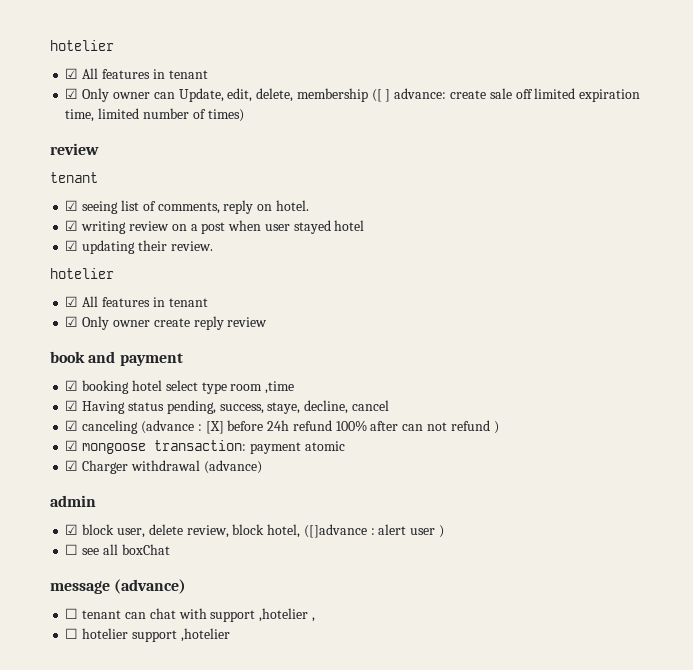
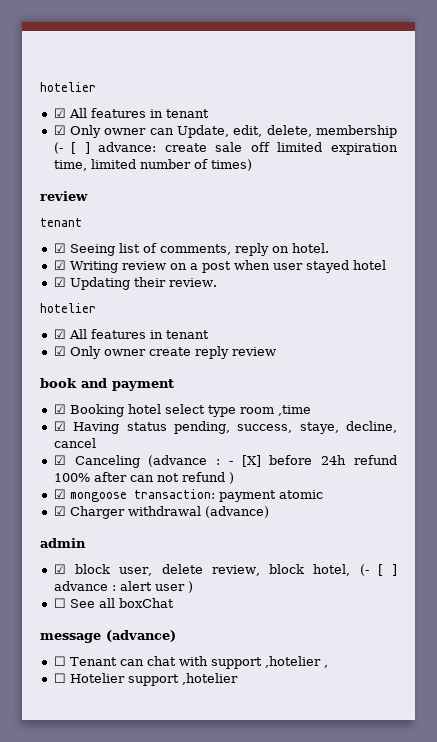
- ☑ Only owner can Update, edit, delete, membership ([ ] advance: create sale off limited expiration time, limited number of times)
+ ☑ Only owner can Update, edit, delete, membership (- [ ] advance: create sale off limited expiration time, limited number of times)
- ☑ seeing list of comments, reply on hotel.
+ ☑ Seeing list of comments, reply on hotel.
- ☑ writing review on a post when user stayed hotel
+ ☑ Writing review on a post when user stayed hotel
- ☑ updating their review.
+ ☑ Updating their review.
- ☑ booking hotel select type room ,time
+ ☑ Booking hotel select type room ,time
- ☑ canceling (advance : [X] before 24h refund 100% after can not refund )
+ ☑ Canceling (advance : - [X] before 24h refund 100% after can not refund )
- ☑ block user, delete review, block hotel, ([]advance : alert user )
+ ☑ block user, delete review, block hotel, (- [ ] advance : alert user )
- ☐ see all boxChat
+ ☐ See all boxChat
- ☐ tenant can chat with support ,hotelier ,
+ ☐ Tenant can chat with support ,hotelier ,
- ☐ hotelier support ,hotelier
+ ☐ Hotelier support ,hotelier

